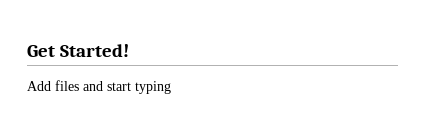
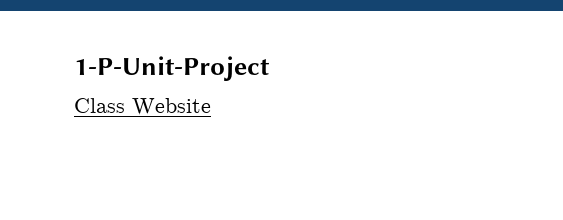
- Get Started!
- Add files and start typing
+ 1-P-Unit-Project
+ Class Website

